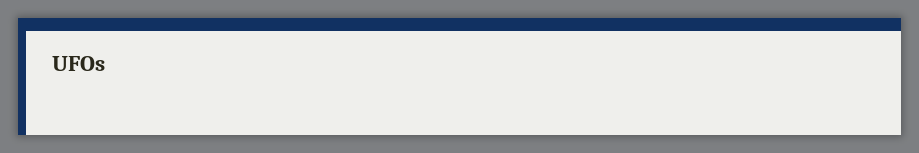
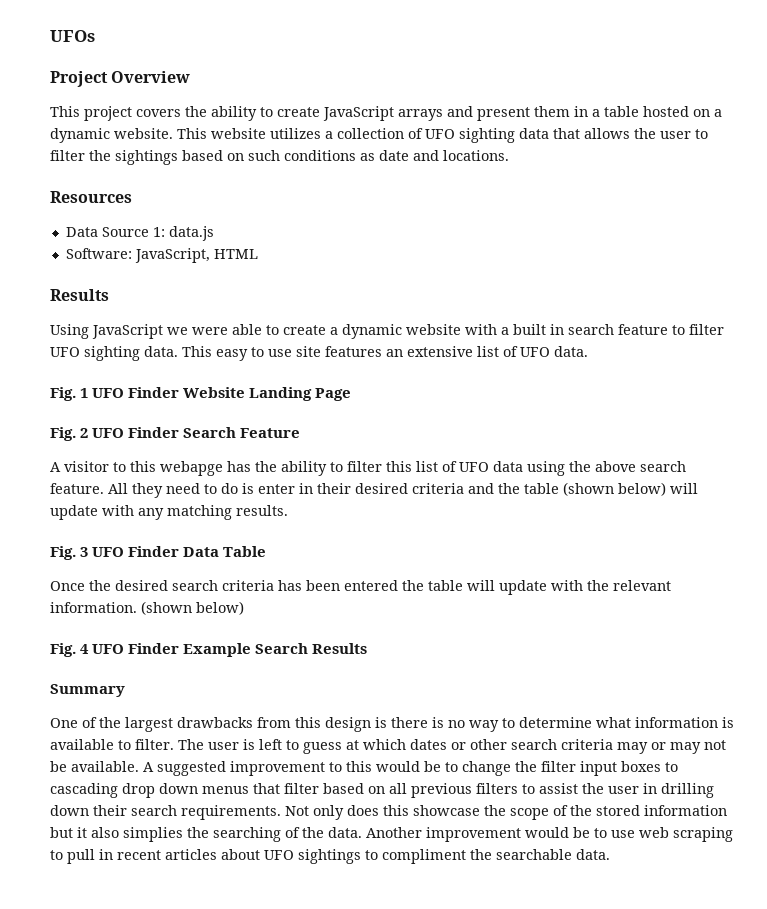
+ Project Overview
+ This project covers the ability to create JavaScript arrays and present them in a table hosted on a dynamic website. This website utilizes a collection of UFO sighting data that allows the user to filter the sightings based on such conditions as date and locations.
+ Resources
+ Data Source 1: data.js
+ Software: JavaScript, HTML
+ Results
+ Using JavaScript we were able to create a dynamic website with a built in search feature to filter UFO sighting data. This easy to use site features an extensive list of UFO data.
+ Fig. 1 UFO Finder Website Landing Page
+ Fig. 2 UFO Finder Search Feature
+ A visitor to this webapge has the ability to filter this list of UFO data using the above search feature. All they need to do is enter in their desired criteria and the table (shown below) will update with any matching results.
+ Fig. 3 UFO Finder Data Table
+ Once the desired search criteria has been entered the table will update with the relevant information. (shown below)
+ Fig. 4 UFO Finder Example Search Results
+ Summary
+ One of the largest drawbacks from this design is there is no way to determine what information is available to filter. The user is left to guess at which dates or other search criteria may or may not be available. A suggested improvement to this would be to change the filter input boxes to cascading drop down menus that filter based on all previous filters to assist the user in drilling down their search requirements. Not only does this showcase the scope of the stored information but it also simplies the searching of the data. Another improvement would be to use web scraping to pull in recent articles about UFO sightings to compliment the searchable data.

